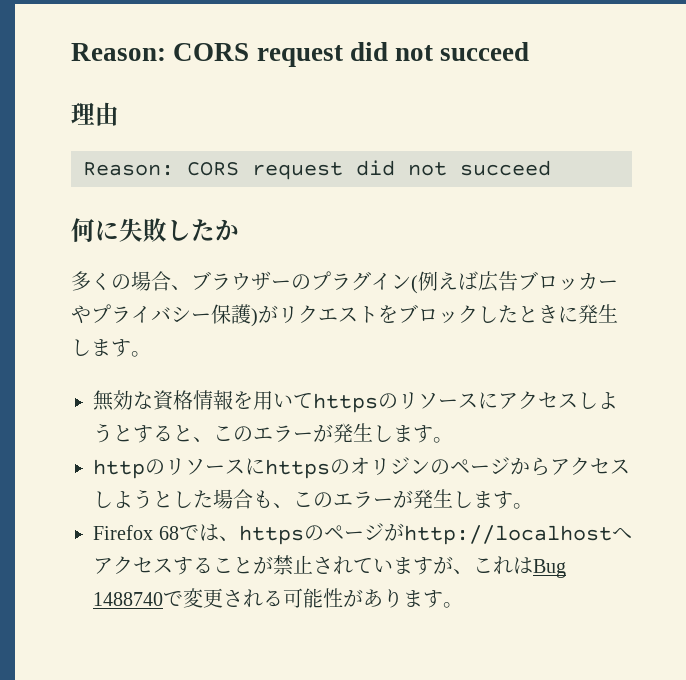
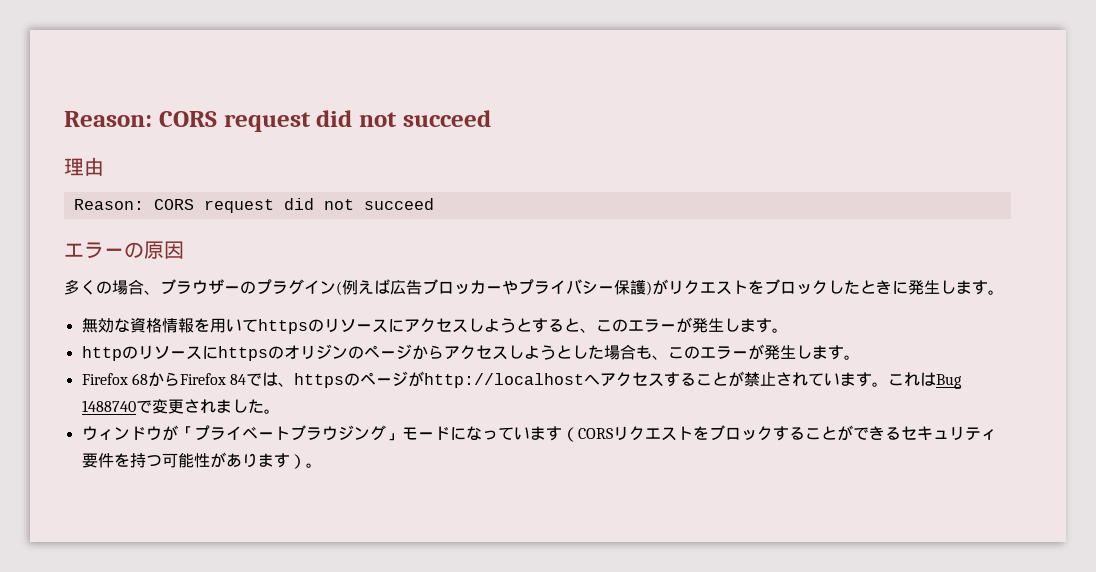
- 何に失敗したか
+ エラーの原因
- Firefox 68では、httpsのページがhttp://localhostへアクセスすることが禁止されていますが、これはBug 1488740で変更される可能性があります。
+ Firefox 68からFirefox 84では、httpsのページがhttp://localhostへアクセスすることが禁止されています。これはBug 1488740で変更されました。
+ ウィンドウが「プライベートブラウジング」モードになっています（CORSリクエストをブロックすることができるセキュリティ要件を持つ可能性があります）。

